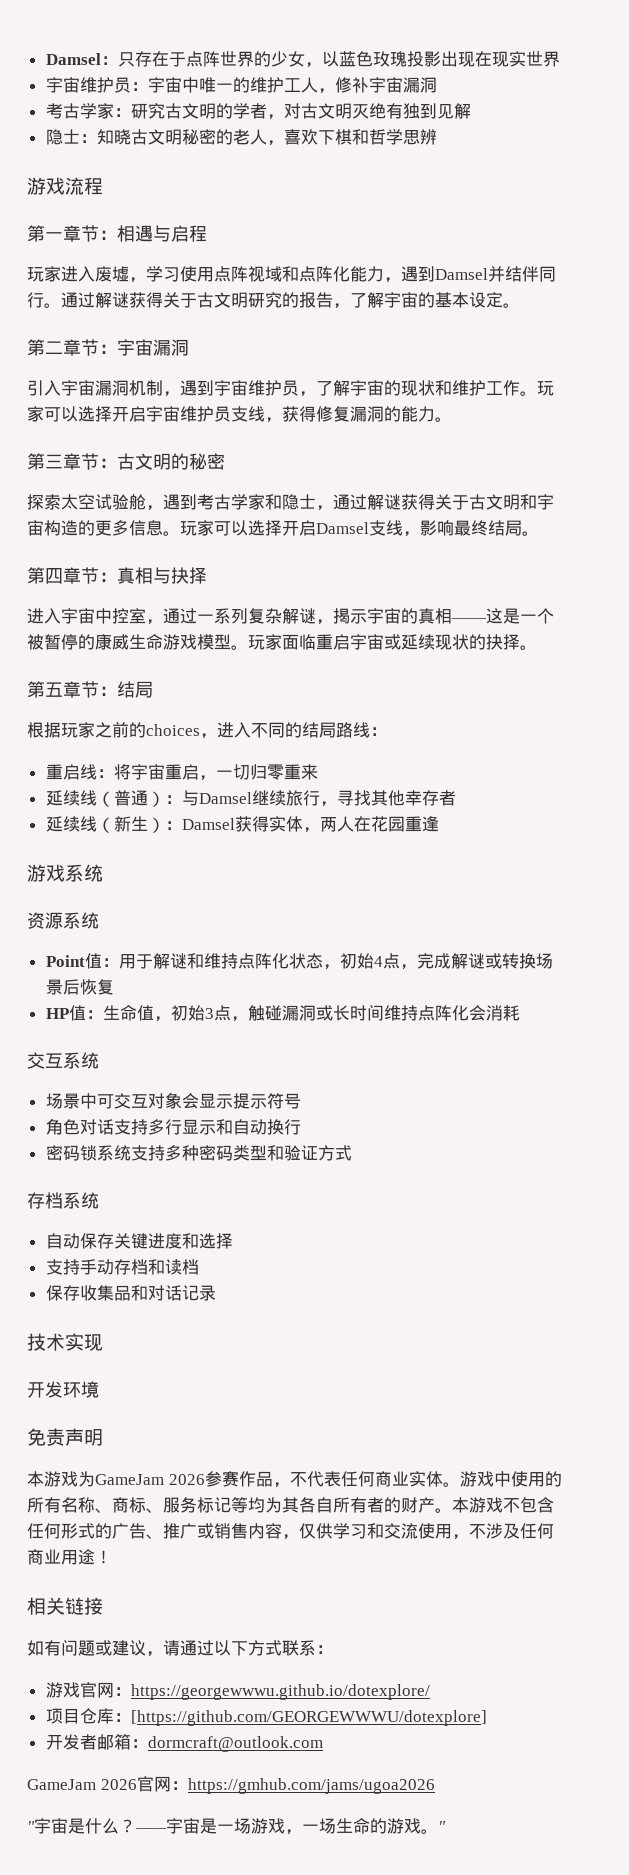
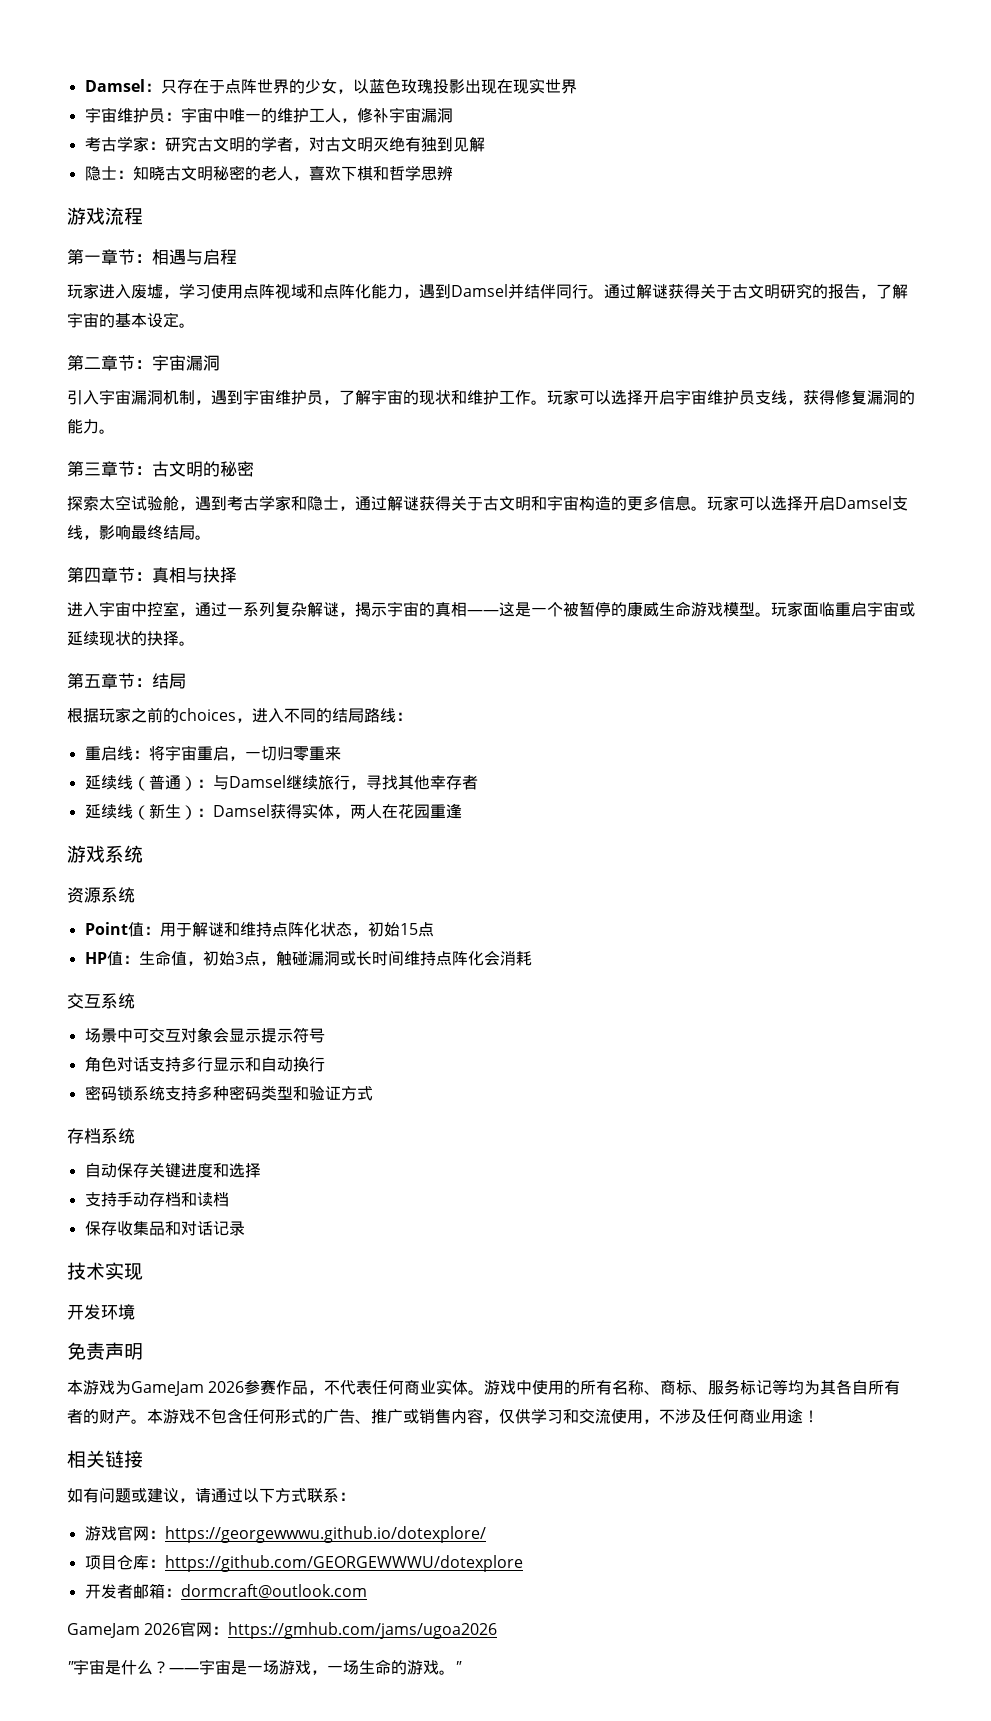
- Point值：用于解谜和维持点阵化状态，初始4点，完成解谜或转换场景后恢复
+ Point值：用于解谜和维持点阵化状态，初始15点
- 项目仓库：[https://github.com/GEORGEWWWU/dotexplore]
+ 项目仓库：https://github.com/GEORGEWWWU/dotexplore

